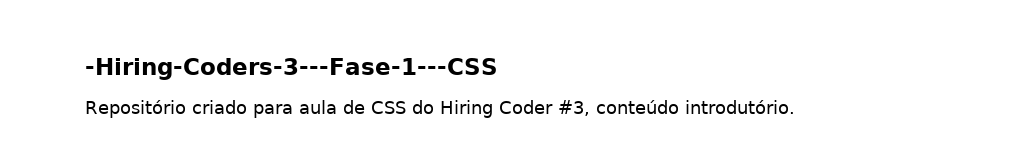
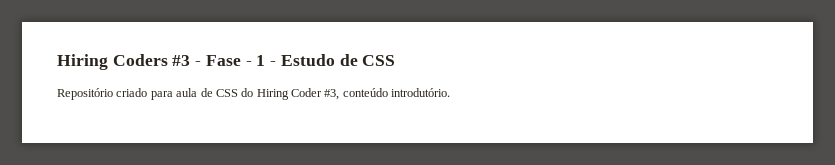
- -Hiring-Coders-3---Fase-1---CSS
+ Hiring Coders #3 - Fase - 1 - Estudo de CSS

